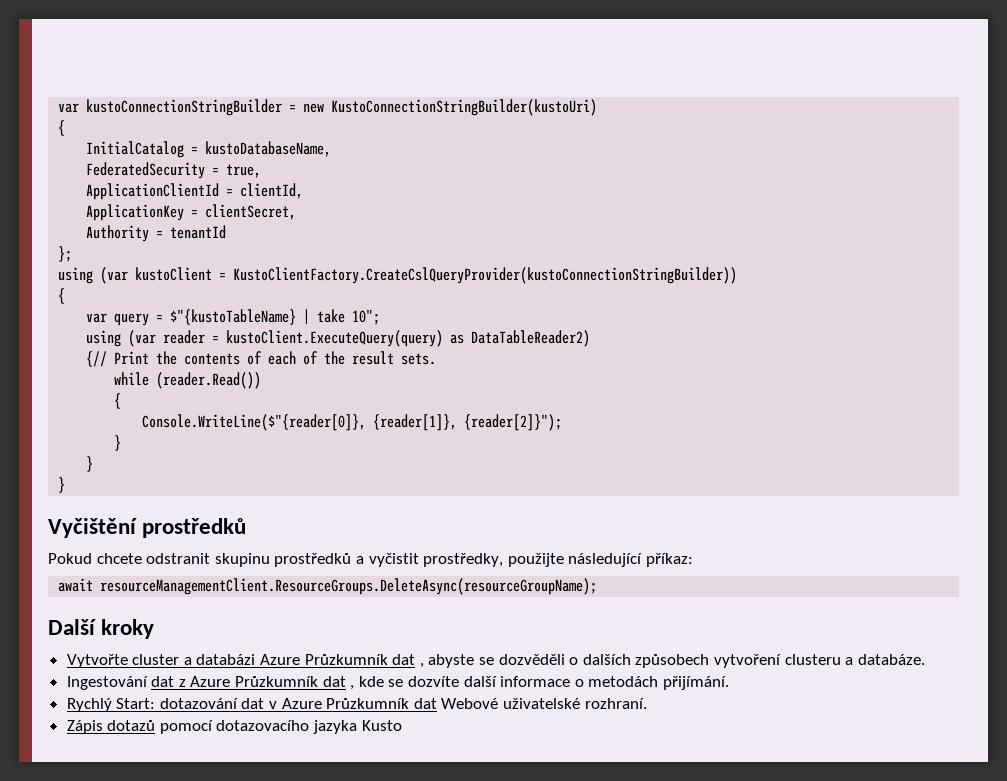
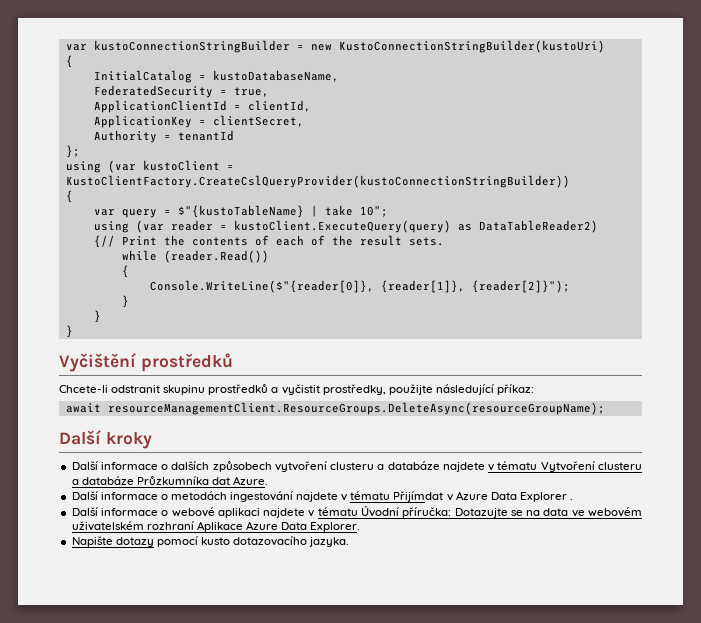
- Pokud chcete odstranit skupinu prostředků a vyčistit prostředky, použijte následující příkaz:
+ Chcete-li odstranit skupinu prostředků a vyčistit prostředky, použijte následující příkaz:
- Vytvořte cluster a databázi Azure Průzkumník dat , abyste se dozvěděli o dalších způsobech vytvoření clusteru a databáze.
- Ingestování dat z Azure Průzkumník dat , kde se dozvíte další informace o metodách přijímání.
- Rychlý Start: dotazování dat v Azure Průzkumník dat Webové uživatelské rozhraní.
- Zápis dotazů pomocí dotazovacího jazyka Kusto
+ Další informace o dalších způsobech vytvoření clusteru a databáze najdete v tématu Vytvoření clusteru a databáze Průzkumníka dat Azure.
+ Další informace o metodách ingestování najdete v tématu Přijímdat v Azure Data Explorer .
+ Další informace o webové aplikaci najdete v tématu Úvodní příručka: Dotazujte se na data ve webovém uživatelském rozhraní Aplikace Azure Data Explorer.
+ Napište dotazy pomocí kusto dotazovacího jazyka.

